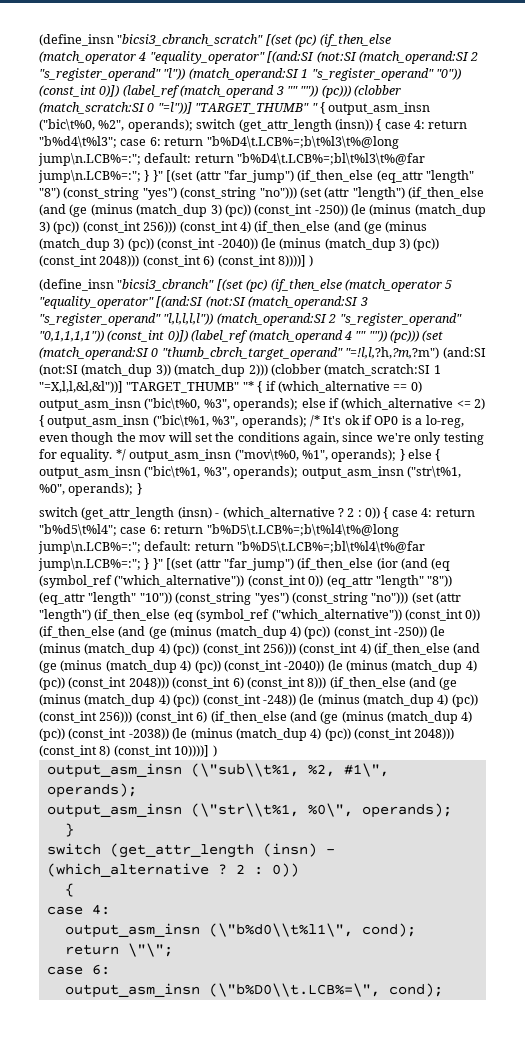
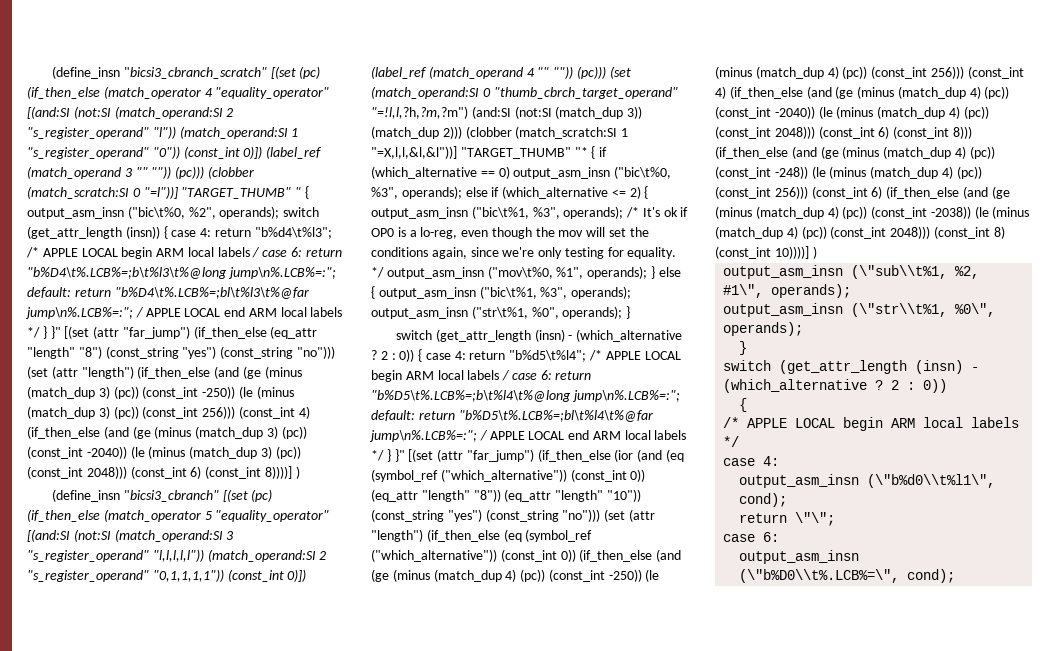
- case 6: return "b%D4\t.LCB%=;b\t%l3\t%@long jump\n.LCB%=:"; default: return "b%D4\t.LCB%=;bl\t%l3\t%@far jump\n.LCB%=:"; } }" [(set (attr "far_jump") (if_then_else (eq_attr "length" "8") (const_string "yes") (const_string "no"))) (set (attr "length") (if_then_else (and (ge (minus (match_dup 3) (pc)) (const_int -250)) (le (minus (match_dup 3) (pc)) (const_int 256))) (const_int 4) (if_then_else (and (ge (minus (match_dup 3) (pc)) (const_int -2040)) (le (minus (match_dup 3) (pc)) (const_int 2048))) (const_int 6) (const_int 8))))] )
+ /* APPLE LOCAL begin ARM local labels / case 6: return "b%D4\t%.LCB%=;b\t%l3\t%@long jump\n%.LCB%=:"; default: return "b%D4\t%.LCB%=;bl\t%l3\t%@far jump\n%.LCB%=:"; / APPLE LOCAL end ARM local labels */ } }" [(set (attr "far_jump") (if_then_else (eq_attr "length" "8") (const_string "yes") (const_string "no"))) (set (attr "length") (if_then_else (and (ge (minus (match_dup 3) (pc)) (const_int -250)) (le (minus (match_dup 3) (pc)) (const_int 256))) (const_int 4) (if_then_else (and (ge (minus (match_dup 3) (pc)) (const_int -2040)) (le (minus (match_dup 3) (pc)) (const_int 2048))) (const_int 6) (const_int 8))))] )
- case 6: return "b%D5\t.LCB%=;b\t%l4\t%@long jump\n.LCB%=:"; default: return "b%D5\t.LCB%=;bl\t%l4\t%@far jump\n.LCB%=:"; } }" [(set (attr "far_jump") (if_then_else (ior (and (eq (symbol_ref ("which_alternative")) (const_int 0)) (eq_attr "length" "8")) (eq_attr "length" "10")) (const_string "yes") (const_string "no"))) (set (attr "length") (if_then_else (eq (symbol_ref ("which_alternative")) (const_int 0)) (if_then_else (and (ge (minus (match_dup 4) (pc)) (const_int -250)) (le (minus (match_dup 4) (pc)) (const_int 256))) (const_int 4) (if_then_else (and (ge (minus (match_dup 4) (pc)) (const_int -2040)) (le (minus (match_dup 4) (pc)) (const_int 2048))) (const_int 6) (const_int 8))) (if_then_else (and (ge (minus (match_dup 4) (pc)) (const_int -248)) (le (minus (match_dup 4) (pc)) (const_int 256))) (const_int 6) (if_then_else (and (ge (minus (match_dup 4) (pc)) (const_int -2038)) (le (minus (match_dup 4) (pc)) (const_int 2048))) (const_int 8) (const_int 10))))] )
+ /* APPLE LOCAL begin ARM local labels / case 6: return "b%D5\t%.LCB%=;b\t%l4\t%@long jump\n%.LCB%=:"; default: return "b%D5\t%.LCB%=;bl\t%l4\t%@far jump\n%.LCB%=:"; / APPLE LOCAL end ARM local labels */ } }" [(set (attr "far_jump") (if_then_else (ior (and (eq (symbol_ref ("which_alternative")) (const_int 0)) (eq_attr "length" "8")) (eq_attr "length" "10")) (const_string "yes") (const_string "no"))) (set (attr "length") (if_then_else (eq (symbol_ref ("which_alternative")) (const_int 0)) (if_then_else (and (ge (minus (match_dup 4) (pc)) (const_int -250)) (le (minus (match_dup 4) (pc)) (const_int 256))) (const_int 4) (if_then_else (and (ge (minus (match_dup 4) (pc)) (const_int -2040)) (le (minus (match_dup 4) (pc)) (const_int 2048))) (const_int 6) (const_int 8))) (if_then_else (and (ge (minus (match_dup 4) (pc)) (const_int -248)) (le (minus (match_dup 4) (pc)) (const_int 256))) (const_int 6) (if_then_else (and (ge (minus (match_dup 4) (pc)) (const_int -2038)) (le (minus (match_dup 4) (pc)) (const_int 2048))) (const_int 8) (const_int 10))))] )
+ /* APPLE LOCAL begin ARM local labels */
- output_asm_insn (\"b%D0\\t.LCB%=\", cond);
+ output_asm_insn (\"b%D0\\t%.LCB%=\", cond);

